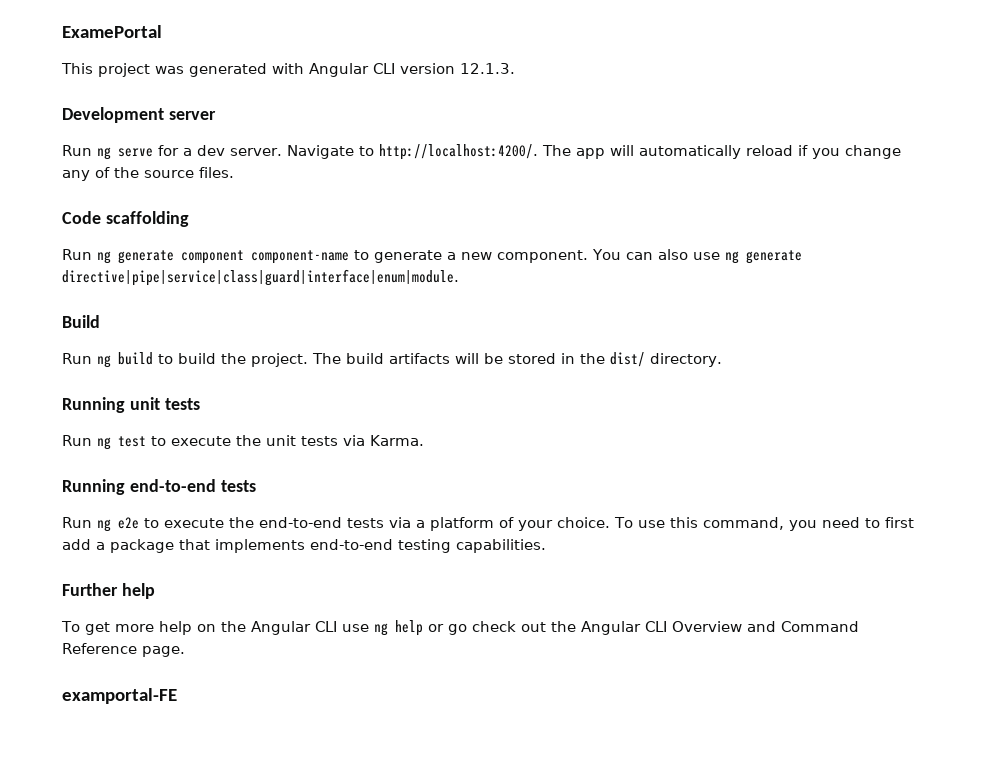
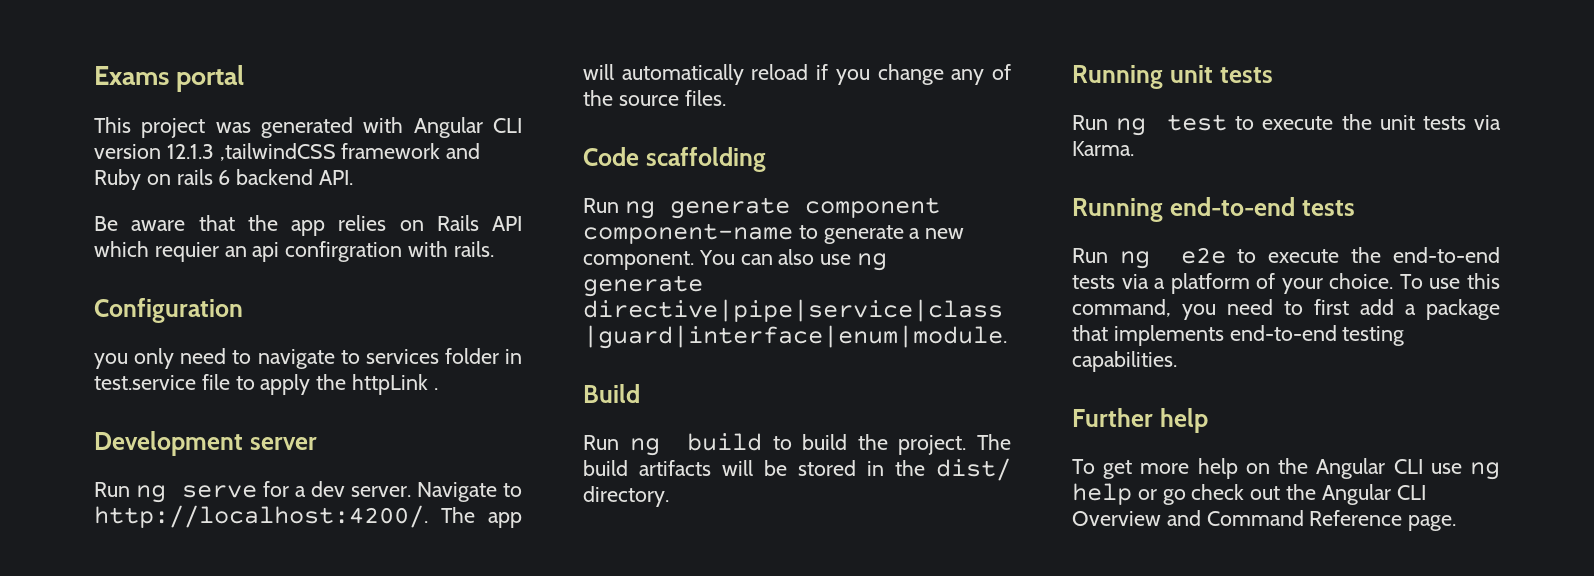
- ExamePortal
+ Exams portal
- This project was generated with Angular CLI version 12.1.3.
+ This project was generated with Angular CLI version 12.1.3 ,tailwindCSS framework and Ruby on rails 6 backend API.
+ Be aware that the app relies on Rails API which requier an api confirgration with rails.
+ Configuration
+ you only need to navigate to services folder in test.service file to apply the httpLink .
- examportal-FE

